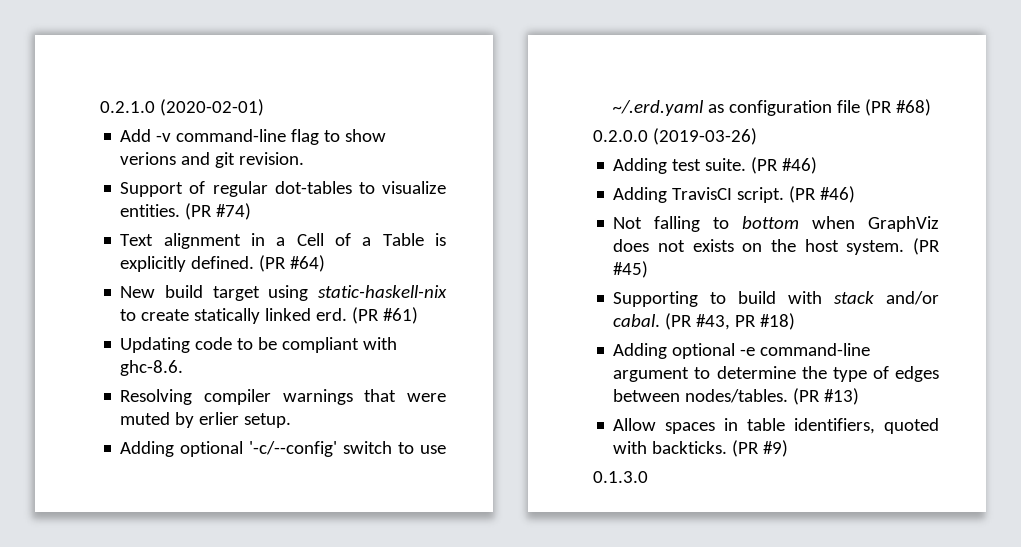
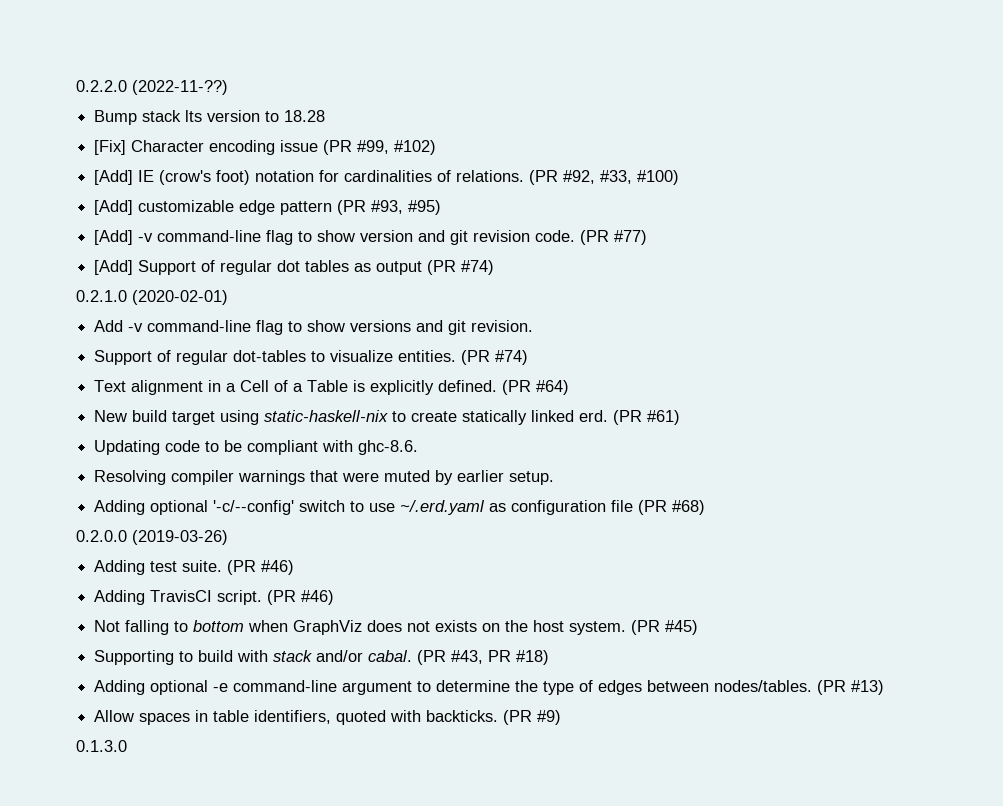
+ 0.2.2.0 (2022-11-??)
+ Bump stack lts version to 18.28
+ [Fix] Character encoding issue (PR #99, #102)
+ [Add] IE (crow's foot) notation for cardinalities of relations. (PR #92, #33, #100)
+ [Add] customizable edge pattern (PR #93, #95)
+ [Add] -v command-line flag to show version and git revision code. (PR #77)
+ [Add] Support of regular dot tables as output (PR #74)
- Add -v command-line flag to show verions and git revision.
+ Add -v command-line flag to show versions and git revision.
- Resolving compiler warnings that were muted by erlier setup.
+ Resolving compiler warnings that were muted by earlier setup.

